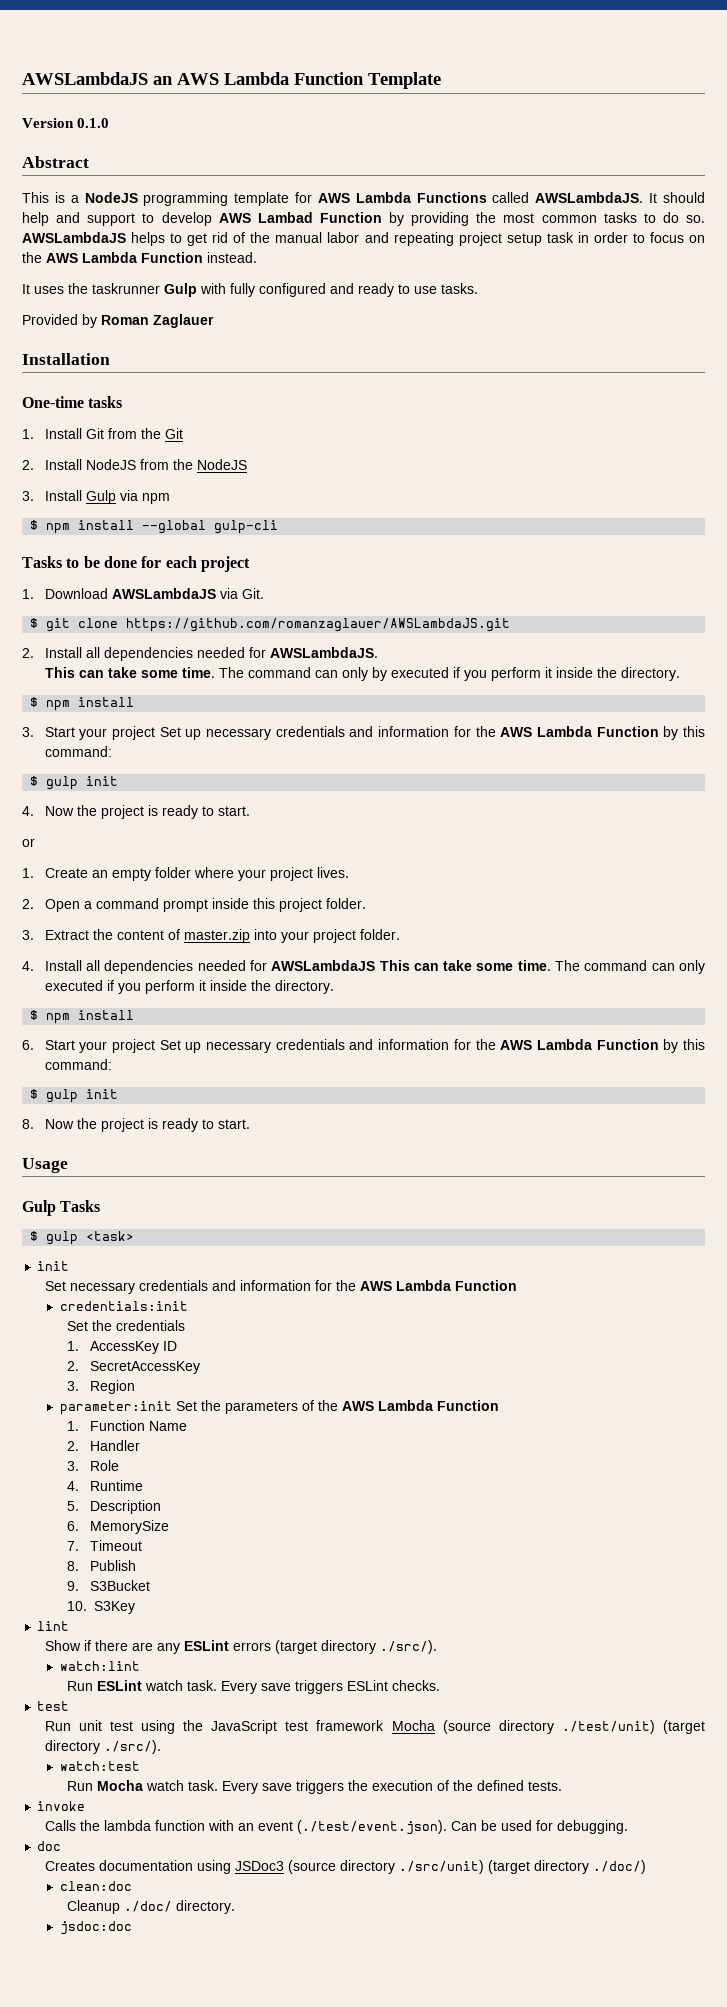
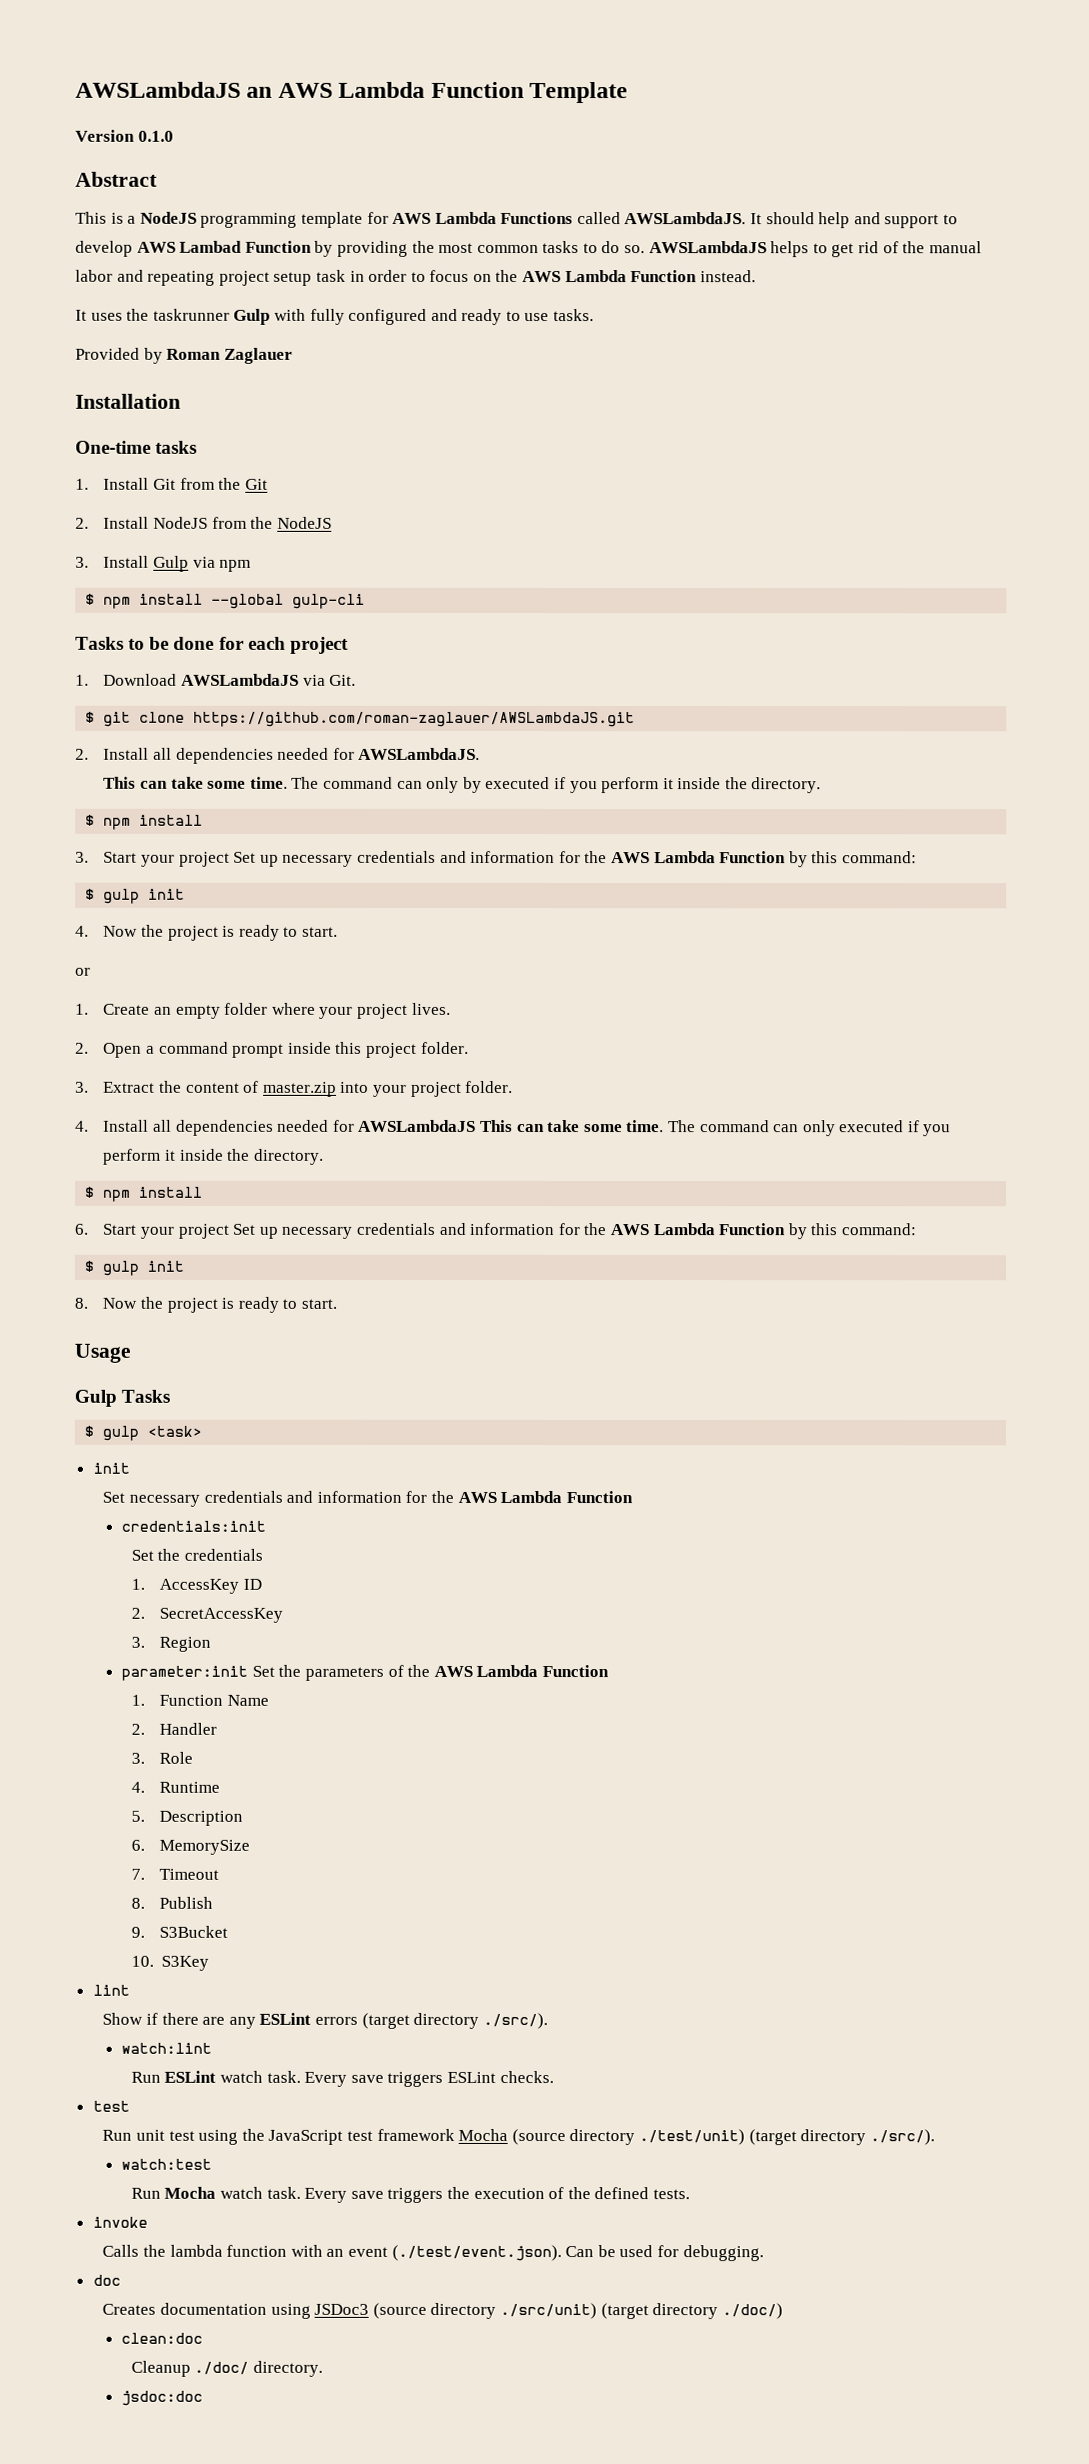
- $ git clone https://github.com/romanzaglauer/AWSLambdaJS.git
+ $ git clone https://github.com/roman-zaglauer/AWSLambdaJS.git

